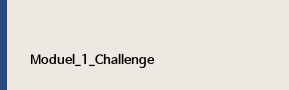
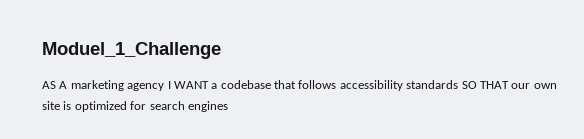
+ AS A marketing agency I WANT a codebase that follows accessibility standards SO THAT our own site is optimized for search engines

